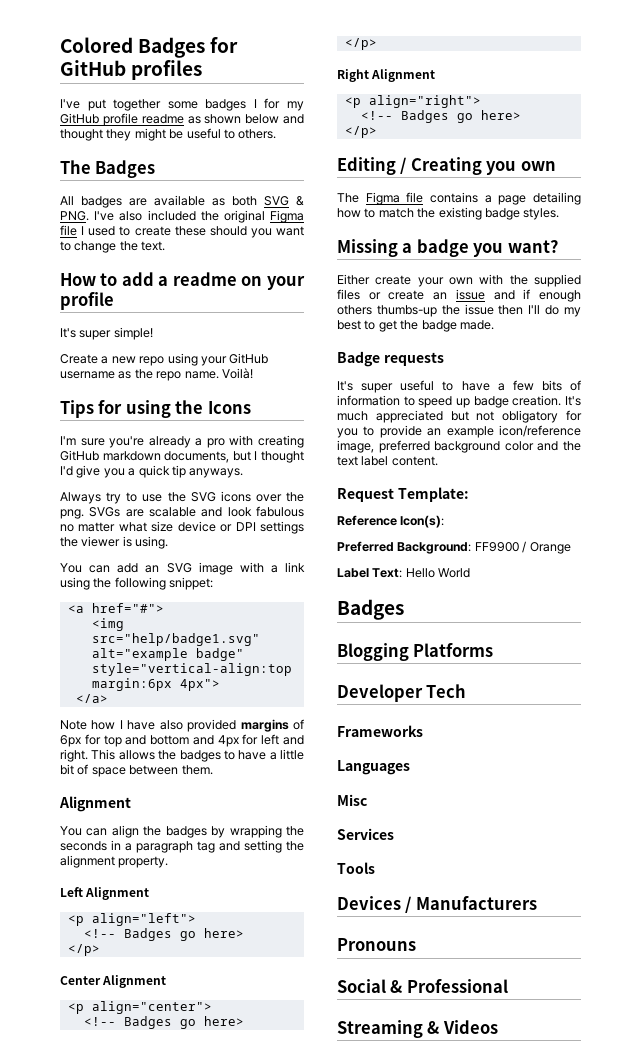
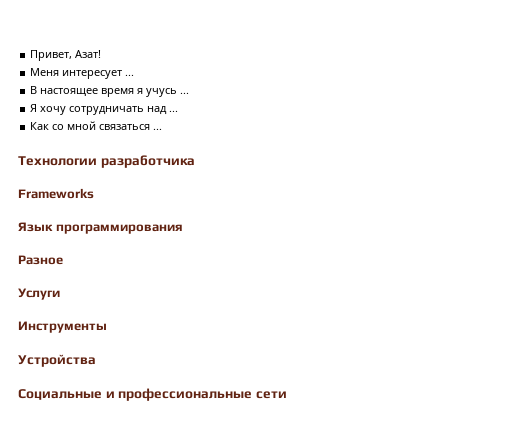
- Colored Badges for GitHub profiles
- I've put together some badges I for my GitHub profile readme as shown below and thought they might be useful to others.
- The Badges
- All badges are available as both SVG & PNG. I've also included the original Figma file I used to create these should you want to change the text.
- How to add a readme on your profile
- It's super simple!
- Create a new repo using your GitHub username as the repo name. Voilà!
- Tips for using the Icons
- I'm sure you're already a pro with creating GitHub markdown documents, but I thought I'd give you a quick tip anyways.
- Always try to use the SVG icons over the png. SVGs are scalable and look fabulous no matter what size device or DPI settings the viewer is using.
- You can add an SVG image with a link using the following snippet:
- <a href="#">
- <img src="help/badge1.svg" alt="example badge" style="vertical-align:top margin:6px 4px">
- </a>
- Note how I have also provided margins of 6px for top and bottom and 4px for left and right. This allows the badges to have a little bit of space between them.
- Alignment
- You can align the badges by wrapping the seconds in a paragraph tag and setting the alignment property.
- Left Alignment
- <p align="left">
- <!-- Badges go here>
- </p>
- Center Alignment
- <p align="center">
- <!-- Badges go here>
- </p>
- Right Alignment
- <p align="right">
- <!-- Badges go here>
- </p>
- Editing / Creating you own
- The Figma file contains a page detailing how to match the existing badge styles.
- Missing a badge you want?
- Either create your own with the supplied files or create an issue and if enough others thumbs-up the issue then I'll do my best to get the badge made.
- Badge requests
- It's super useful to have a few bits of information to speed up badge creation. It's much appreciated but not obligatory for you to provide an example icon/reference image, preferred background color and the text label content.
- Request Template:
- Reference Icon(s):
- Preferred Background: FF9900 / Orange
- Label Text: Hello World
- Badges
- Blogging Platforms
- Developer Tech
+ Привет, Азат!
+ Меня интересует ...
+ В настоящее время я учусь ...
+ Я хочу сотрудничать над ...
+ Как со мной связаться ...
+ Технологии разработчика
  Frameworks
- Languages
- Misc
- Services
- Tools
- Devices / Manufacturers
- Pronouns
- Social & Professional
- Streaming & Videos
+ Язык программирования
+ Разное
+ Услуги
+ Инструменты
+ Устройства
+ Социальные и профессиональные сети

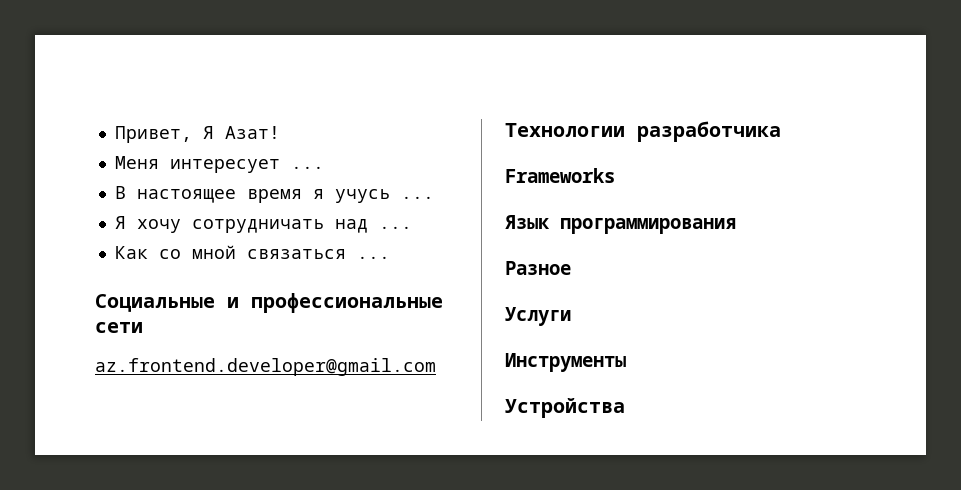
- Привет, Азат!
+ Привет, Я Азат!
+ Социальные и профессиональные сети
+ az.frontend.developer@gmail.com
- Социальные и профессиональные сети

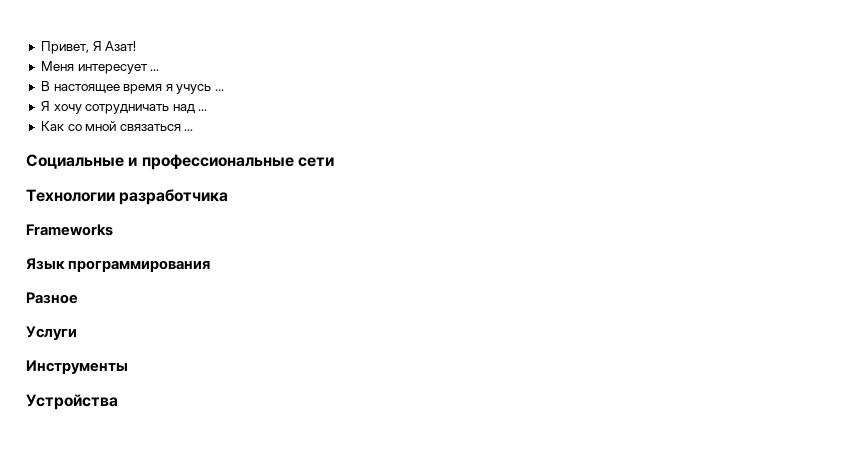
- az.frontend.developer@gmail.com

